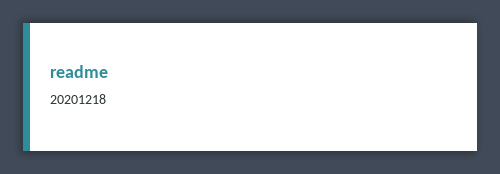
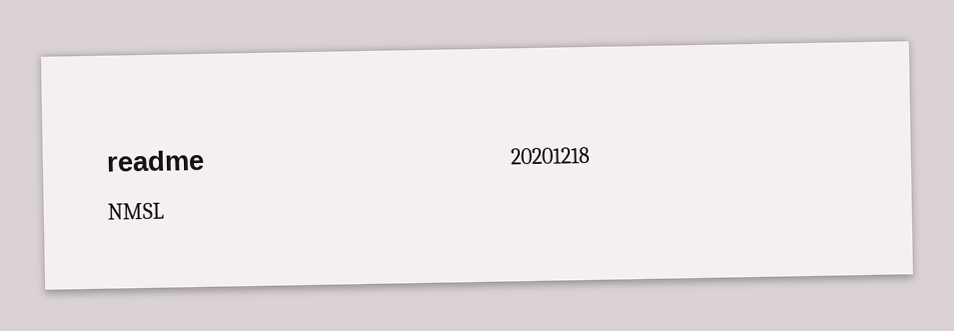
+ NMSL

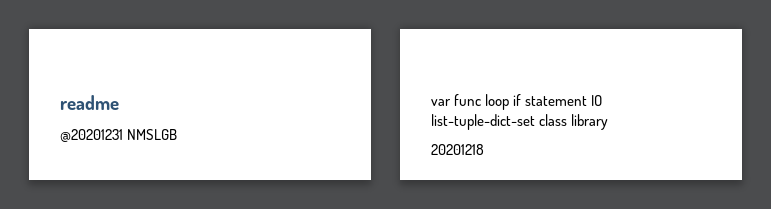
- NMSL
+ @20201231 NMSLGB
+ var func loop if statement IO list-tuple-dict-set class library

